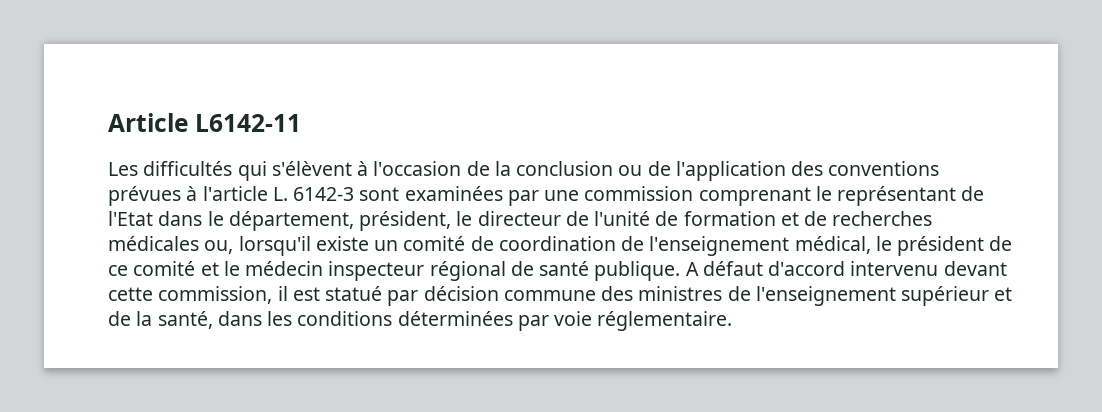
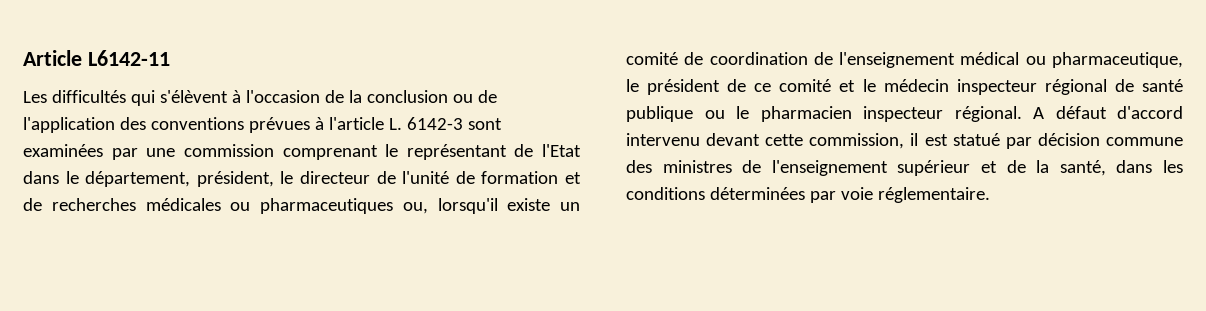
- Les difficultés qui s'élèvent à l'occasion de la conclusion ou de l'application des conventions prévues à l'article L. 6142-3 sont examinées par une commission comprenant le représentant de l'Etat dans le département, président, le directeur de l'unité de formation et de recherches médicales ou, lorsqu'il existe un comité de coordination de l'enseignement médical, le président de ce comité et le médecin inspecteur régional de santé publique.
+ Les difficultés qui s'élèvent à l'occasion de la conclusion ou de l'application des conventions prévues à l'article L. 6142-3 sont examinées par une commission comprenant le représentant de l'Etat dans le département, président, le directeur de l'unité de formation et de recherches médicales ou pharmaceutiques ou, lorsqu'il existe un comité de coordination de l'enseignement médical ou pharmaceutique, le président de ce comité et le médecin inspecteur régional de santé publique ou le pharmacien inspecteur régional.

